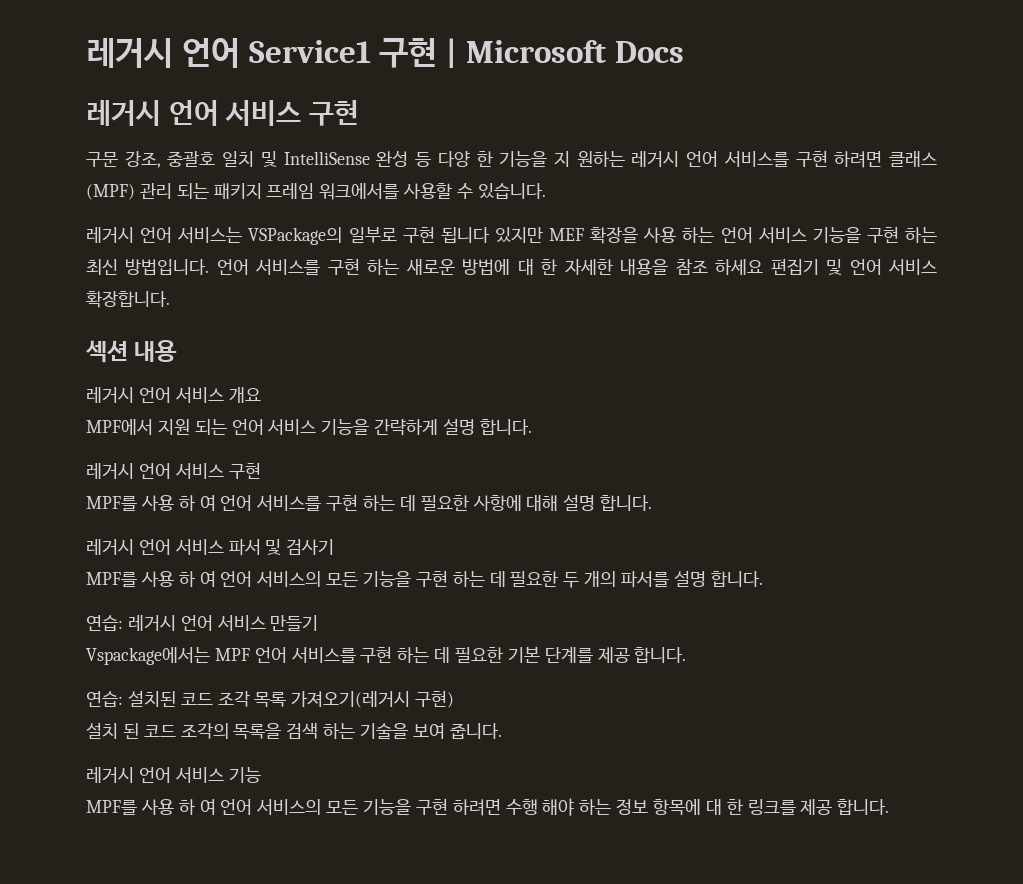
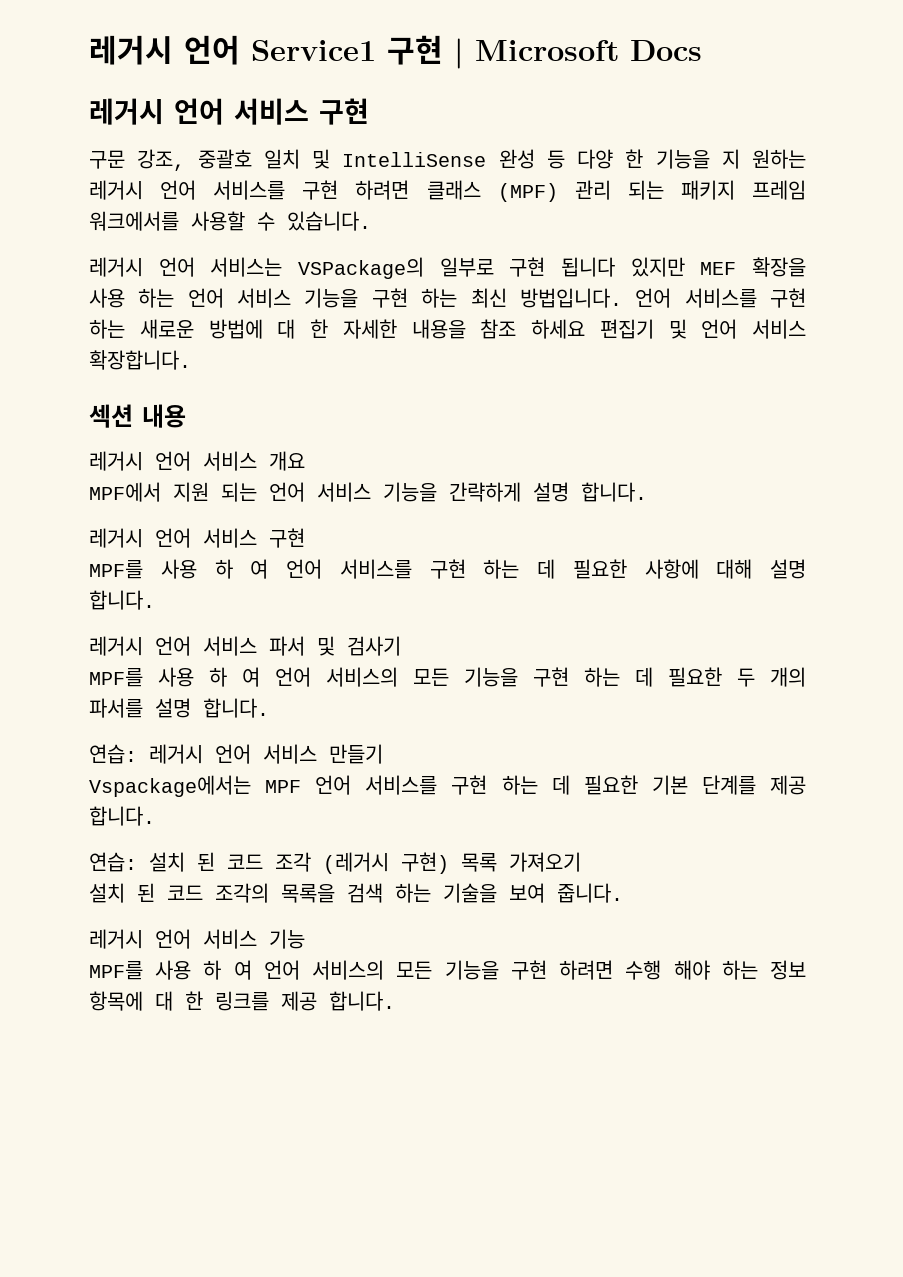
- 연습: 설치된 코드 조각 목록 가져오기(레거시 구현)
+ 연습: 설치 된 코드 조각 (레거시 구현) 목록 가져오기

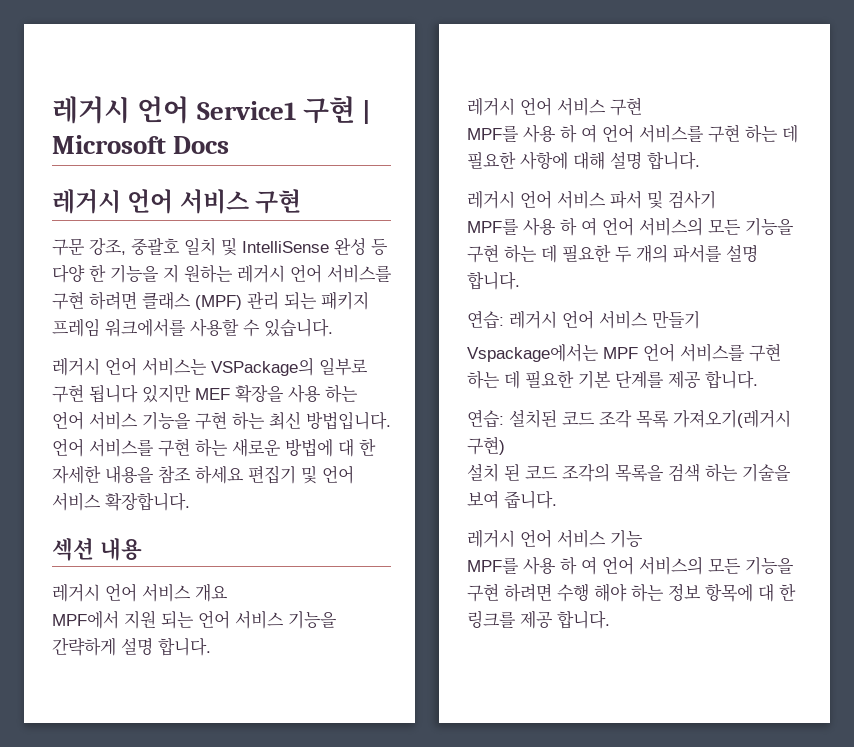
- 연습: 설치 된 코드 조각 (레거시 구현) 목록 가져오기
+ 연습: 설치된 코드 조각 목록 가져오기(레거시 구현)

